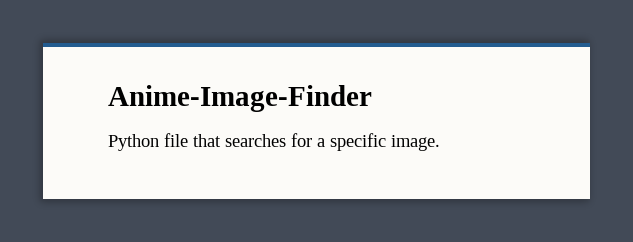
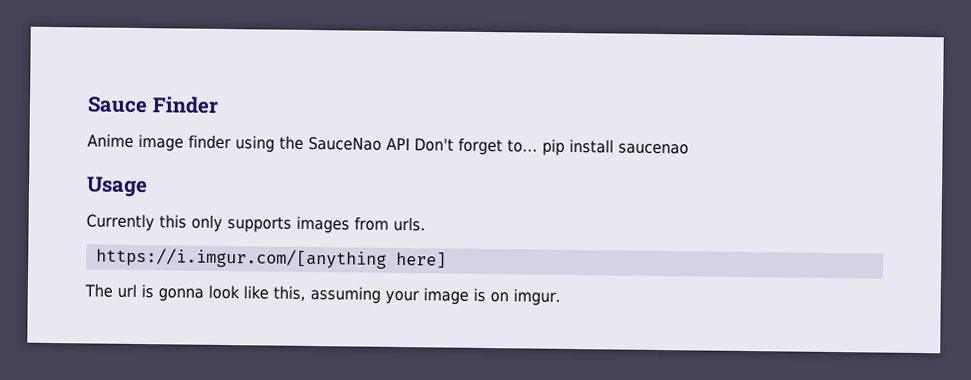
- Anime-Image-Finder
- Python file that searches for a specific image.
+ Sauce Finder
+ Anime image finder using the SauceNao API Don't forget to... pip install saucenao
+ Usage
+ Currently this only supports images from urls.
+ https://i.imgur.com/[anything here]
+ The url is gonna look like this, assuming your image is on imgur.

